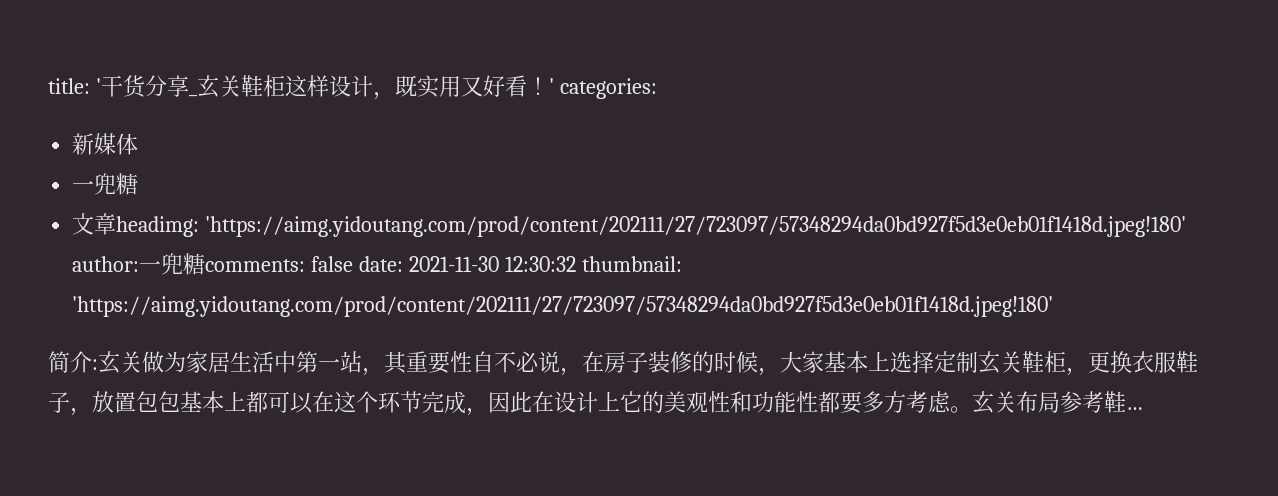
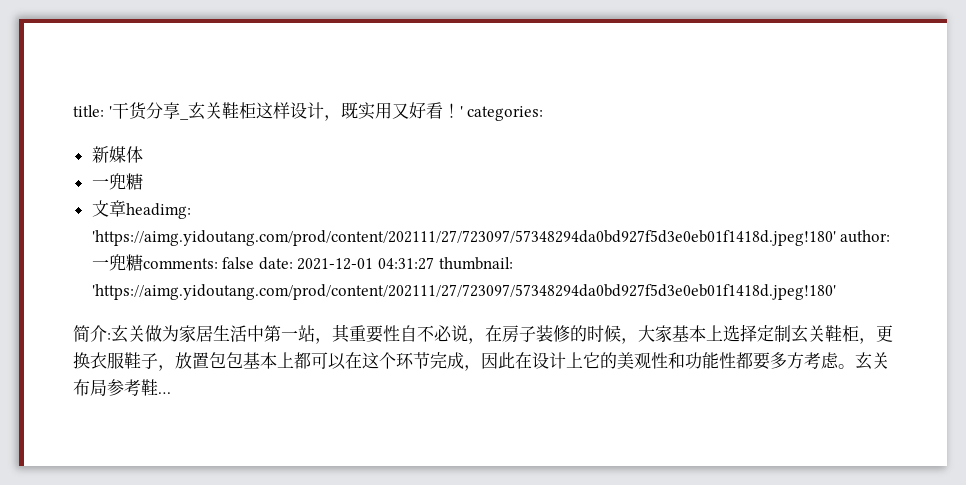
- 文章headimg: 'https://aimg.yidoutang.com/prod/content/202111/27/723097/57348294da0bd927f5d3e0eb01f1418d.jpeg!180' author:一兜糖comments: false date: 2021-11-30 12:30:32 thumbnail: 'https://aimg.yidoutang.com/prod/content/202111/27/723097/57348294da0bd927f5d3e0eb01f1418d.jpeg!180'
+ 文章headimg: 'https://aimg.yidoutang.com/prod/content/202111/27/723097/57348294da0bd927f5d3e0eb01f1418d.jpeg!180' author:一兜糖comments: false date: 2021-12-01 04:31:27 thumbnail: 'https://aimg.yidoutang.com/prod/content/202111/27/723097/57348294da0bd927f5d3e0eb01f1418d.jpeg!180'

